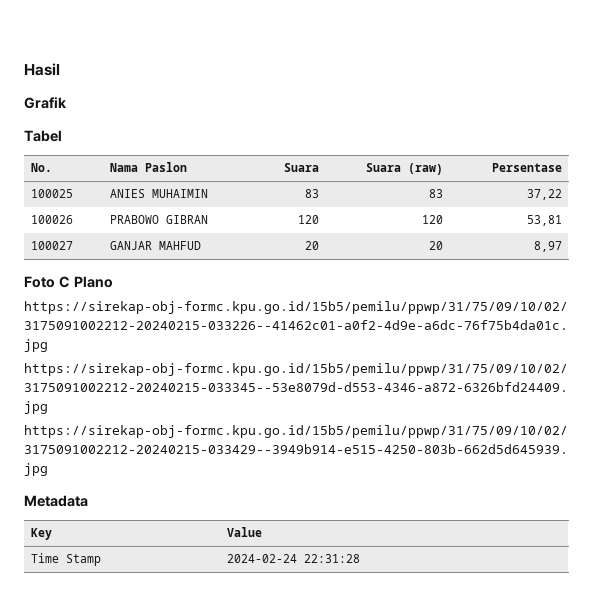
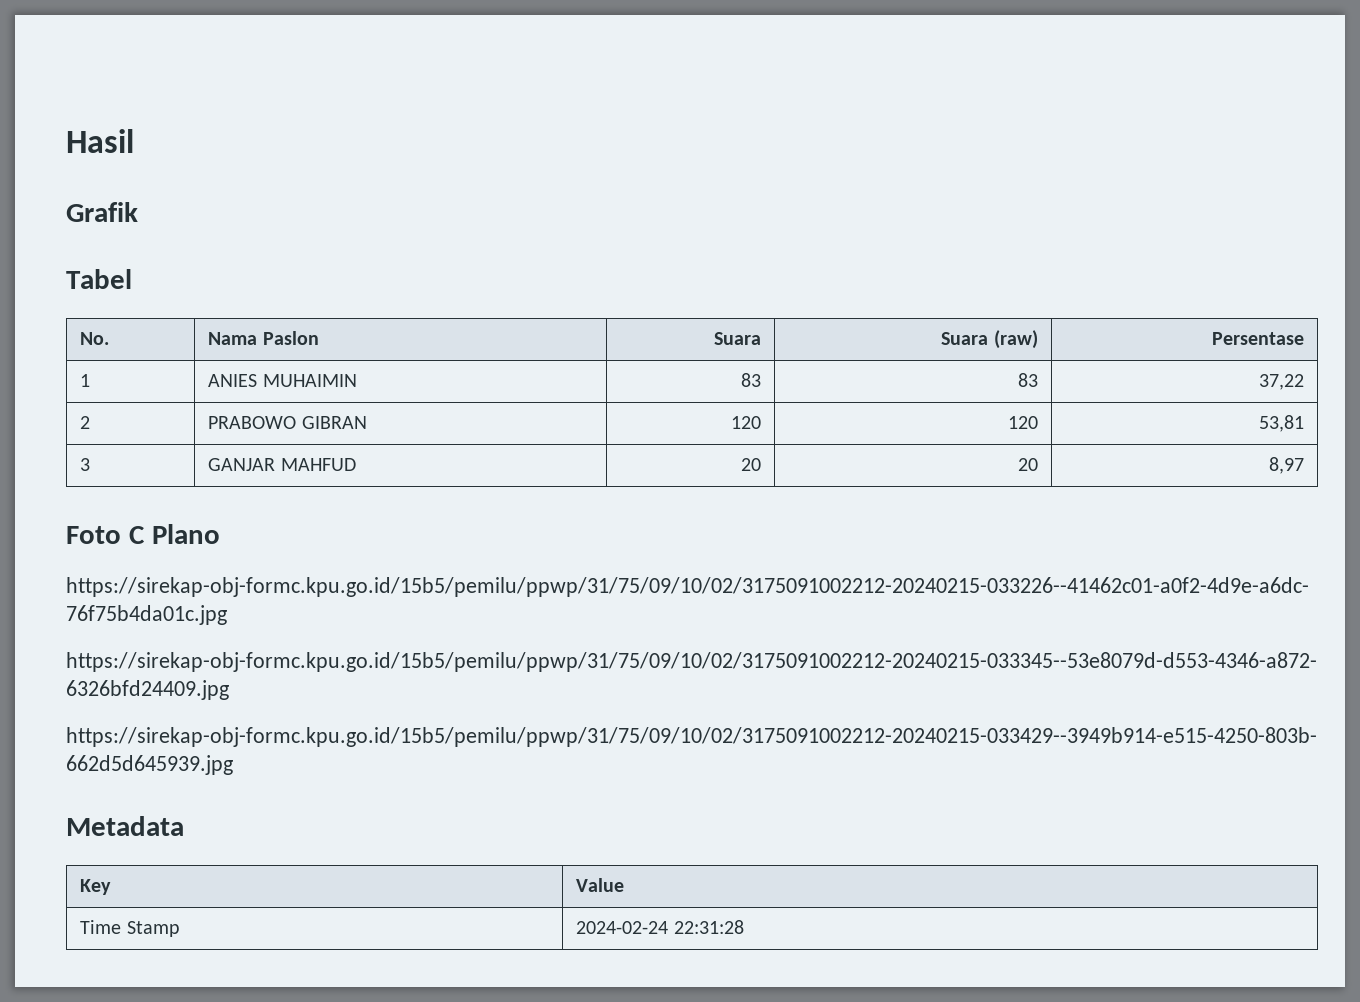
- 100025 | ANIES MUHAIMIN | 83 | 83 | 37,22
+ 1 | ANIES MUHAIMIN | 83 | 83 | 37,22
- 100026 | PRABOWO GIBRAN | 120 | 120 | 53,81
+ 2 | PRABOWO GIBRAN | 120 | 120 | 53,81
- 100027 | GANJAR MAHFUD | 20 | 20 | 8,97
+ 3 | GANJAR MAHFUD | 20 | 20 | 8,97

